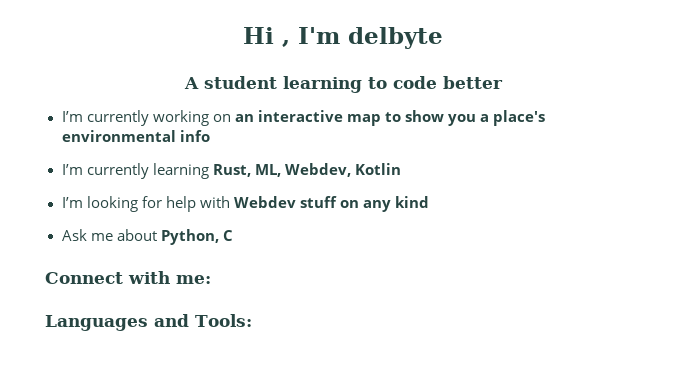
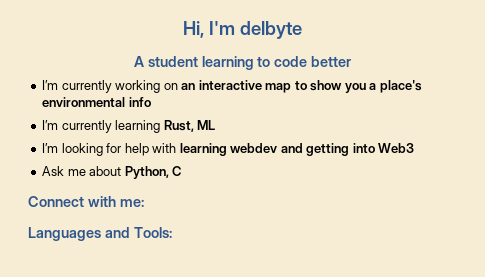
- Hi , I'm delbyte
+ Hi, I'm delbyte
- I’m currently learning Rust, ML, Webdev, Kotlin
+ I’m currently learning Rust, ML
- I’m looking for help with Webdev stuff on any kind
+ I’m looking for help with learning webdev and getting into Web3

